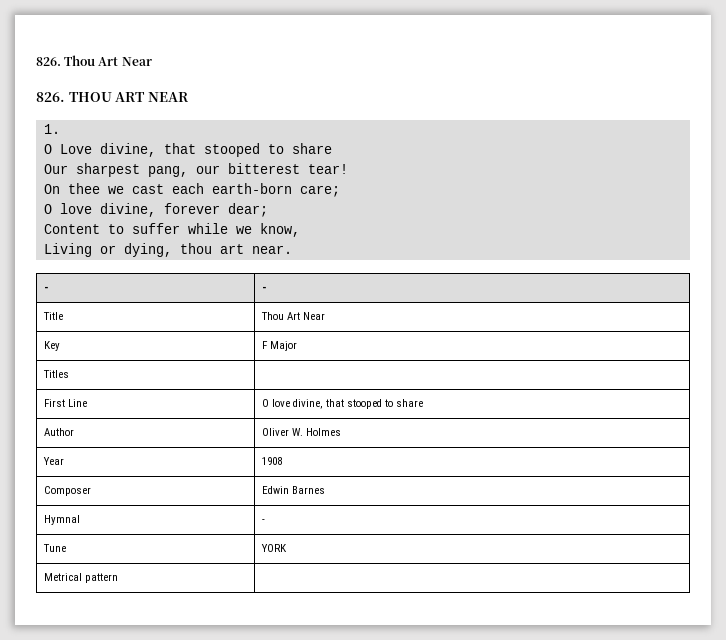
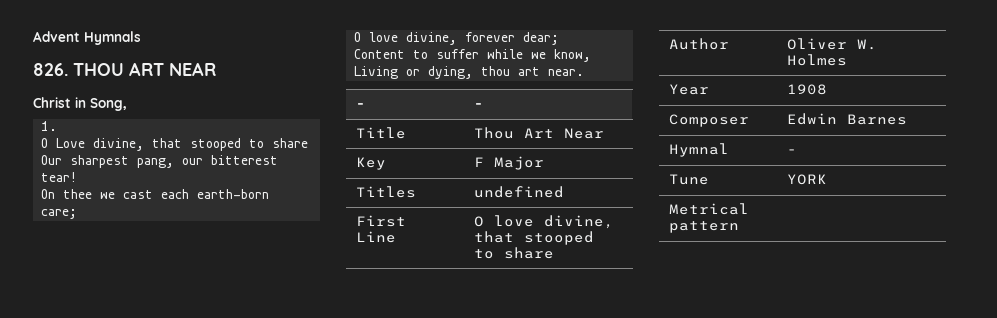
- 826. Thou Art Near
+ Advent Hymnals
+ Christ in Song,
- Titles |
+ Titles | undefined

